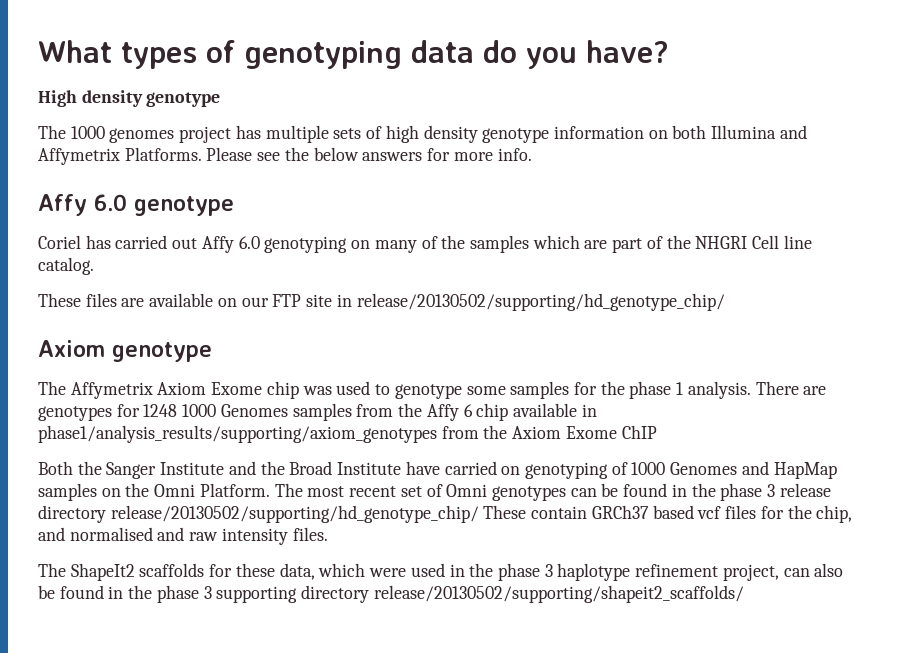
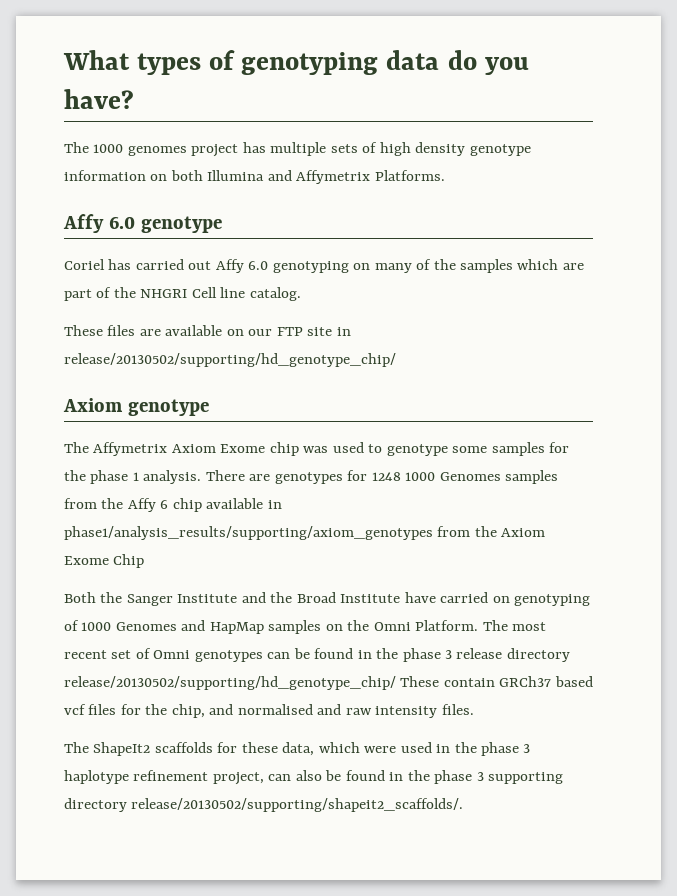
- High density genotype
- Please see the below answers for more info.
- There are genotypes for 1248 1000 Genomes samples from the Affy 6 chip available in phase1/analysis_results/supporting/axiom_genotypes from the Axiom Exome ChIP
+ There are genotypes for 1248 1000 Genomes samples from the Affy 6 chip available in phase1/analysis_results/supporting/axiom_genotypes from the Axiom Exome Chip
- The ShapeIt2 scaffolds for these data, which were used in the phase 3 haplotype refinement project, can also be found in the phase 3 supporting directory release/20130502/supporting/shapeit2_scaffolds/
+ The ShapeIt2 scaffolds for these data, which were used in the phase 3 haplotype refinement project, can also be found in the phase 3 supporting directory release/20130502/supporting/shapeit2_scaffolds/.

